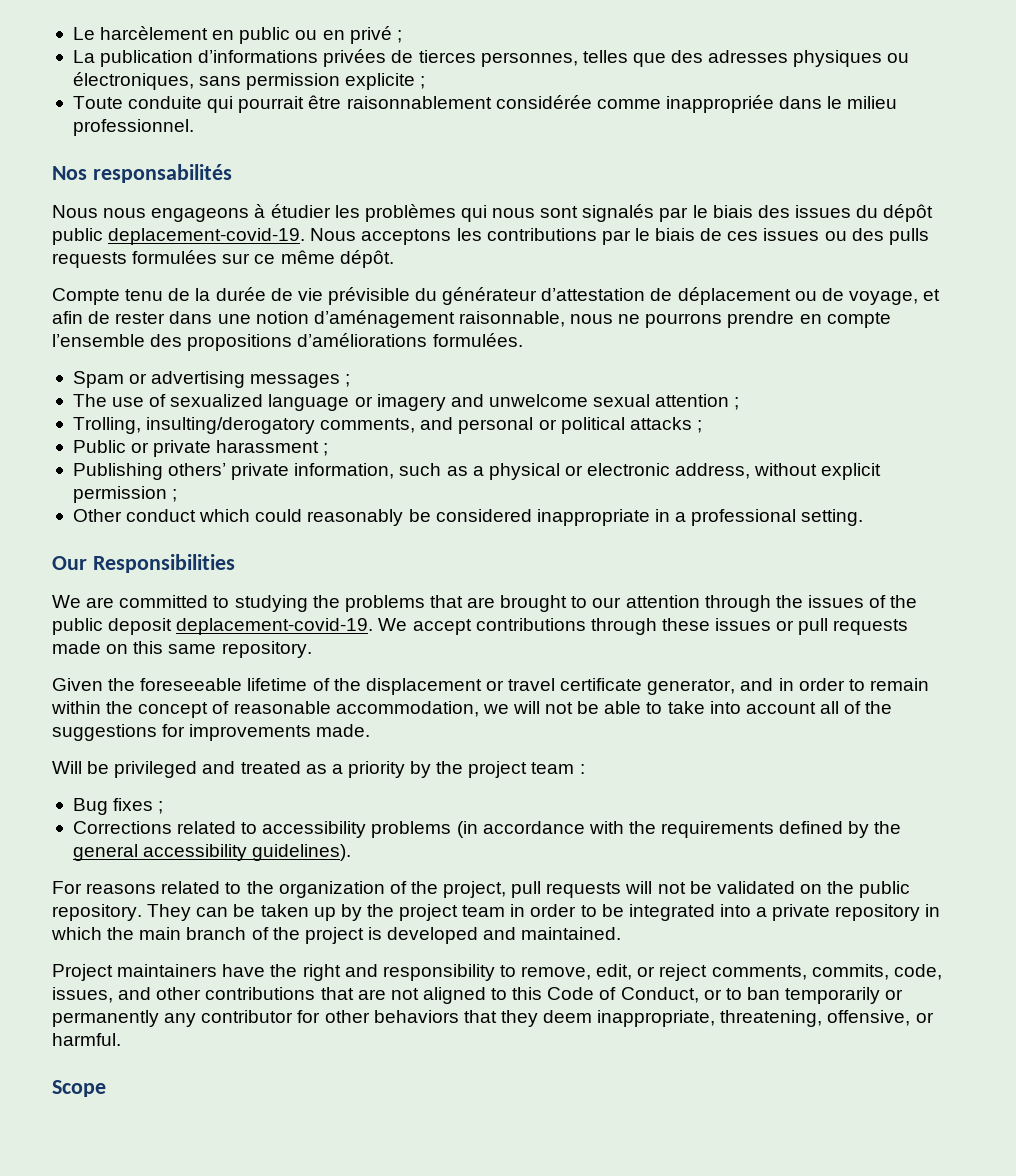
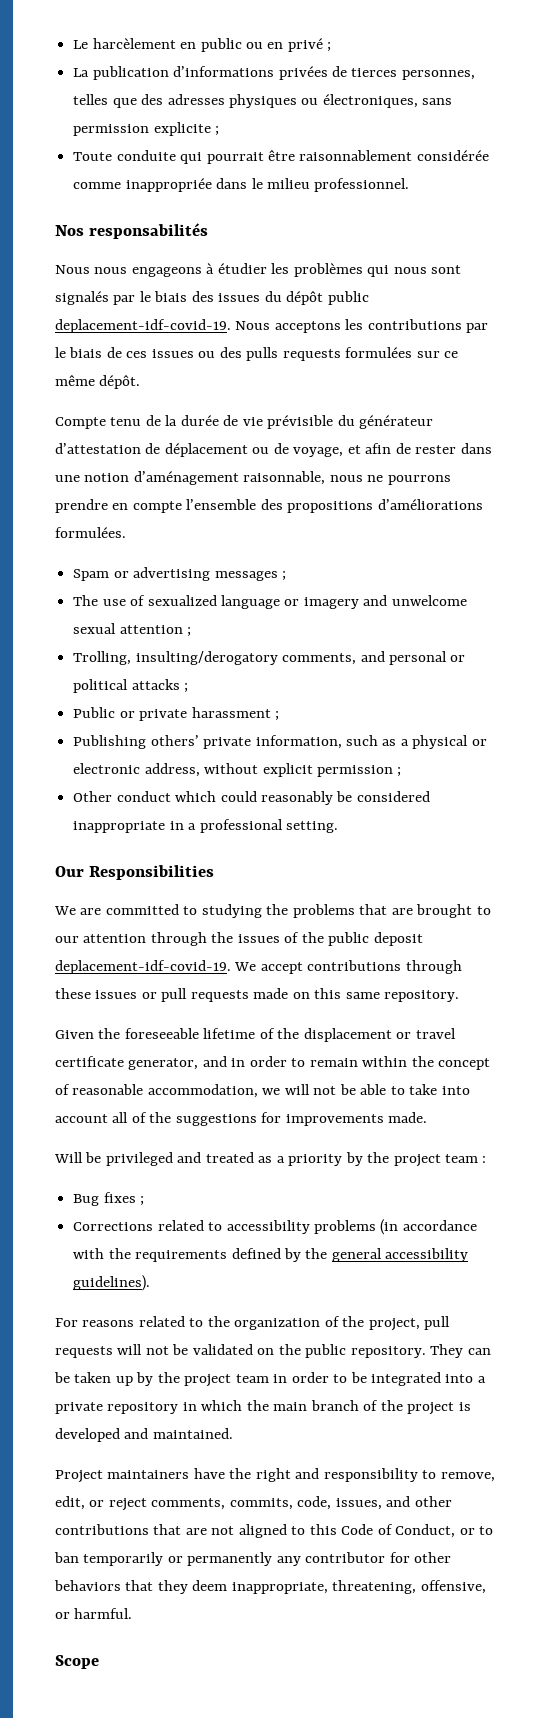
- Nous nous engageons à étudier les problèmes qui nous sont signalés par le biais des issues du dépôt public deplacement-covid-19.
+ Nous nous engageons à étudier les problèmes qui nous sont signalés par le biais des issues du dépôt public deplacement-idf-covid-19.
- We are committed to studying the problems that are brought to our attention through the issues of the public deposit deplacement-covid-19.
+ We are committed to studying the problems that are brought to our attention through the issues of the public deposit deplacement-idf-covid-19.

